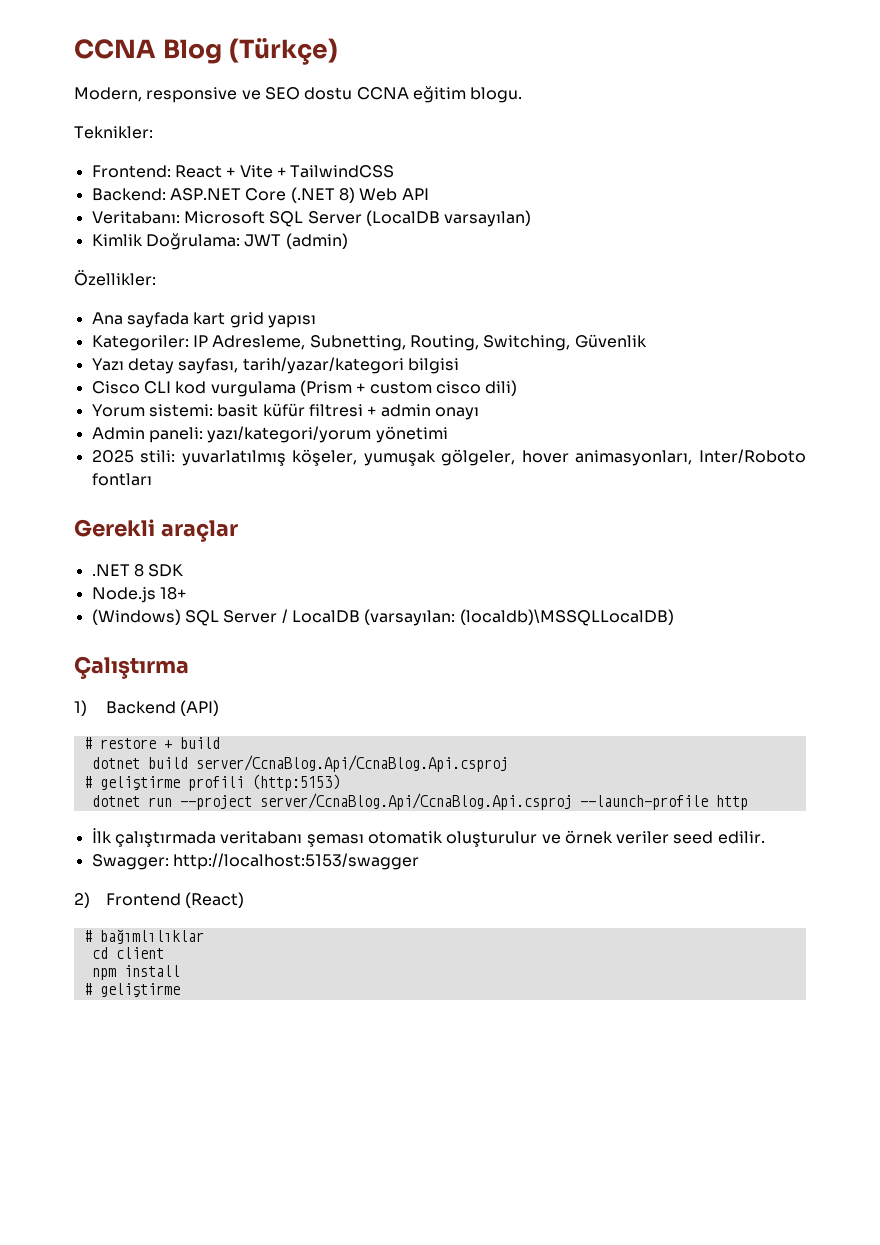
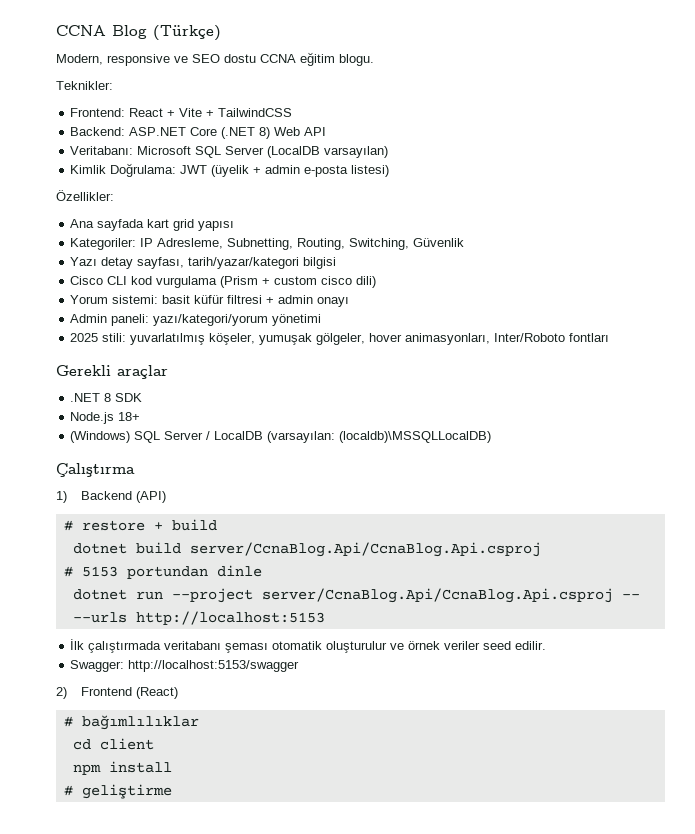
- Kimlik Doğrulama: JWT (admin)
+ Kimlik Doğrulama: JWT (üyelik + admin e-posta listesi)
- # geliştirme profili (http:5153)
+ # 5153 portundan dinle
- dotnet run --project server/CcnaBlog.Api/CcnaBlog.Api.csproj --launch-profile http
+ dotnet run --project server/CcnaBlog.Api/CcnaBlog.Api.csproj -- --urls http://localhost:5153

